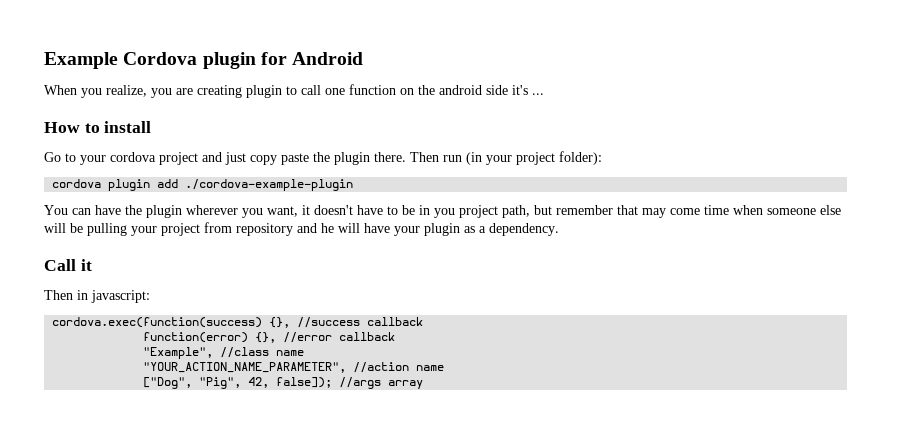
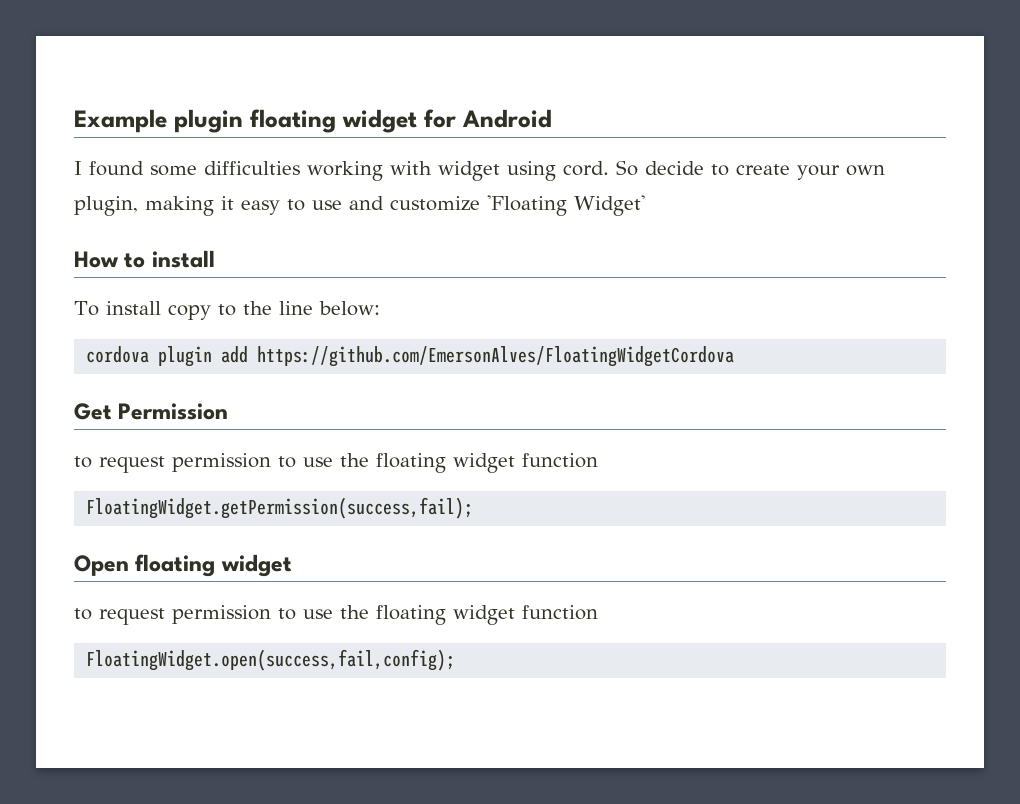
- Example Cordova plugin for Android
+ Example plugin floating widget for Android
- When you realize, you are creating plugin to call one function on the android side it's ...
+ I found some difficulties working with widget using cord. So decide to create your own plugin, making it easy to use and customize 'Floating Widget'
  How to install
- Go to your cordova project and just copy paste the plugin there. Then run (in your project folder):
- cordova plugin add ./cordova-example-plugin
- You can have the plugin wherever you want, it doesn't have to be in you project path, but remember that may come time when someone else will be pulling your project from repository and he will have your plugin as a dependency.
- Call it
- Then in javascript:
- cordova.exec(function(success) {}, //success callback
- function(error) {}, //error callback
- "Example", //class name
- "YOUR_ACTION_NAME_PARAMETER", //action name
- ["Dog", "Pig", 42, false]); //args array
+ To install copy to the line below:
+ cordova plugin add https://github.com/EmersonAlves/FloatingWidgetCordova
+ Get Permission
+ to request permission to use the floating widget function
+ FloatingWidget.getPermission(success,fail);
+ Open floating widget
+ to request permission to use the floating widget function
+ FloatingWidget.open(success,fail,config);

